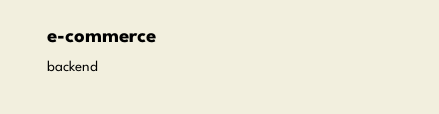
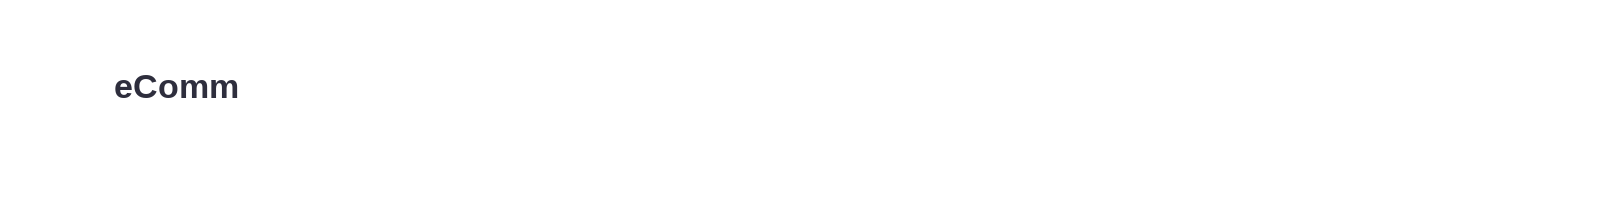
- e-commerce
- backend
+ eComm

